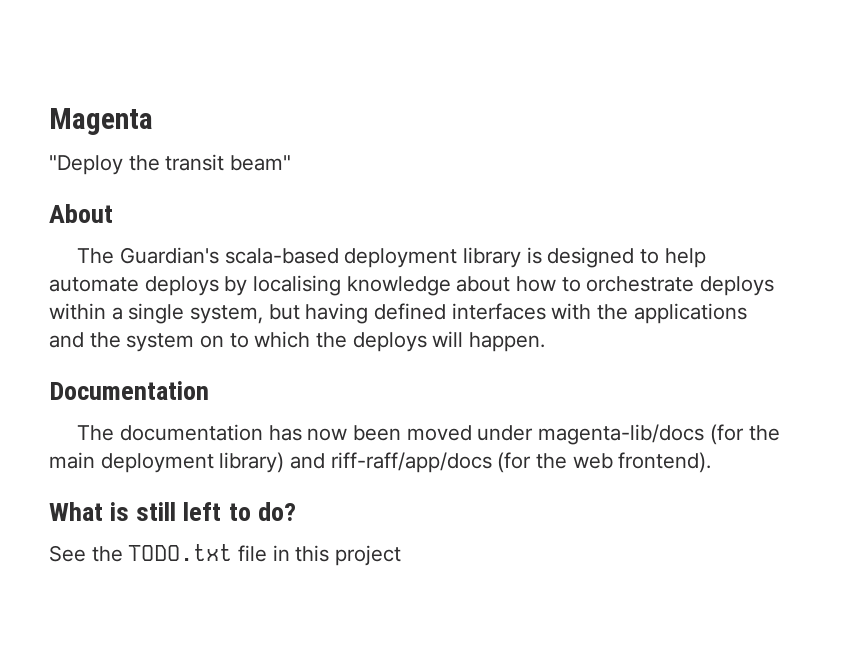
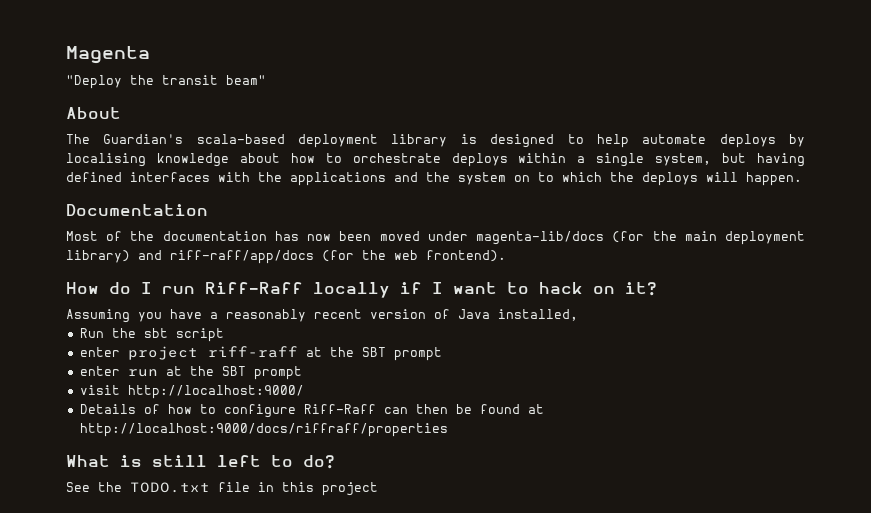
- The documentation has now been moved under magenta-lib/docs (for the main deployment library) and riff-raff/app/docs (for the web frontend).
+ Most of the documentation has now been moved under magenta-lib/docs (for the main deployment library) and riff-raff/app/docs (for the web frontend).
+ How do I run Riff-Raff locally if I want to hack on it?
+ Assuming you have a reasonably recent version of Java installed,
+ Run the sbt script
+ enter project riff-raff at the SBT prompt
+ enter run at the SBT prompt
+ visit http://localhost:9000/
+ Details of how to configure Riff-Raff can then be found at http://localhost:9000/docs/riffraff/properties

